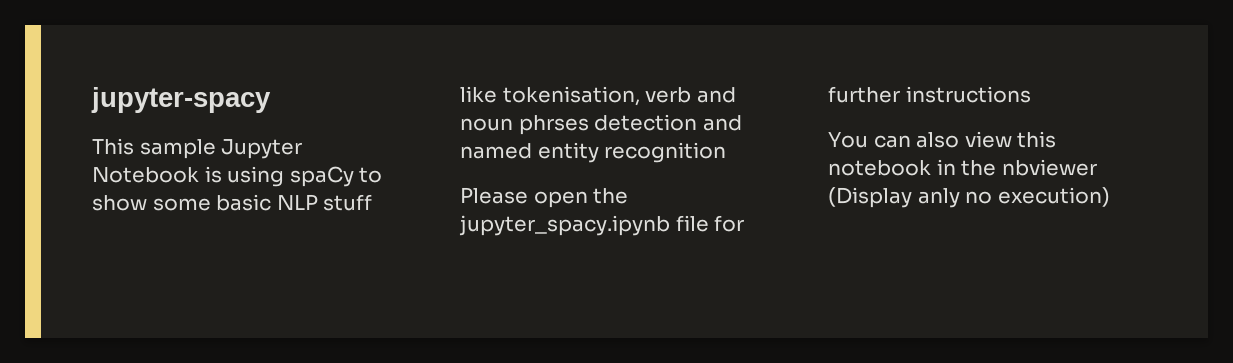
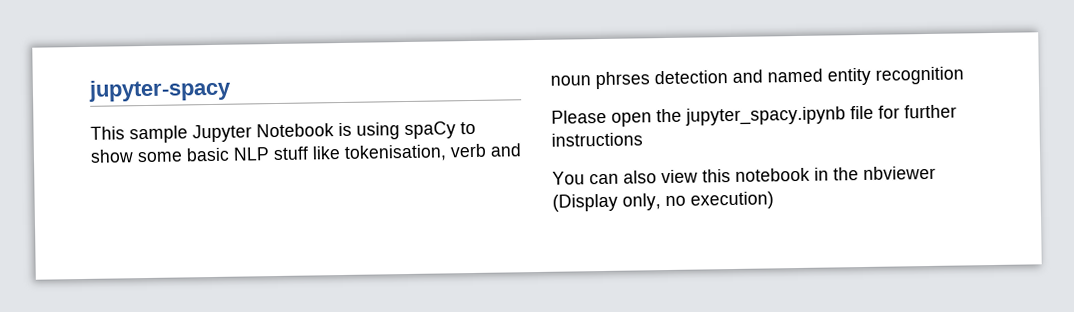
- You can also view this notebook in the nbviewer (Display anly no execution)
+ You can also view this notebook in the nbviewer (Display only, no execution)

